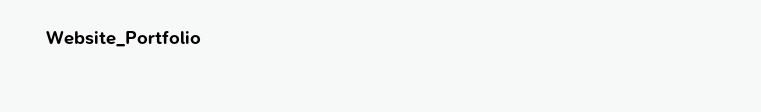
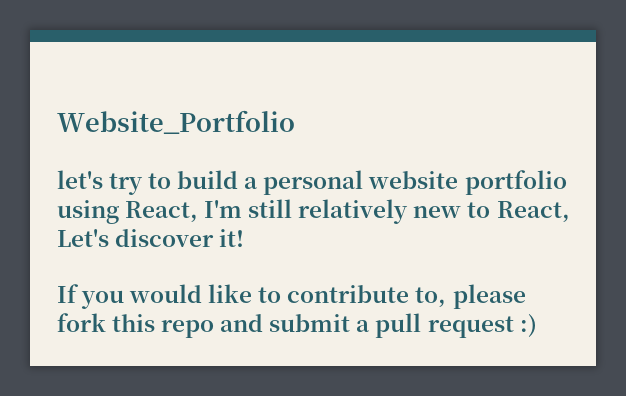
+ let's try to build a personal website portfolio using React, I'm still relatively new to React, Let's discover it!
+ If you would like to contribute to, please fork this repo and submit a pull request :)

